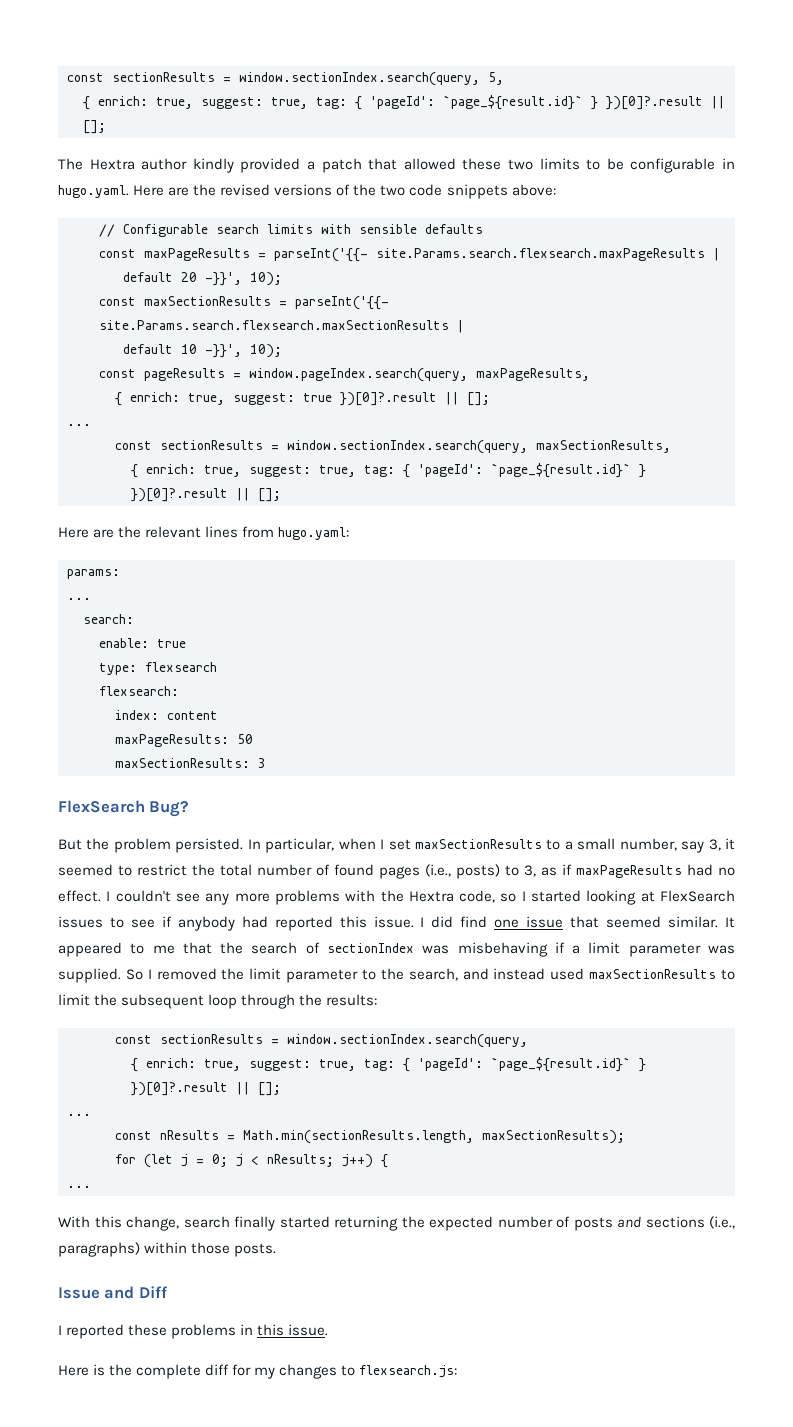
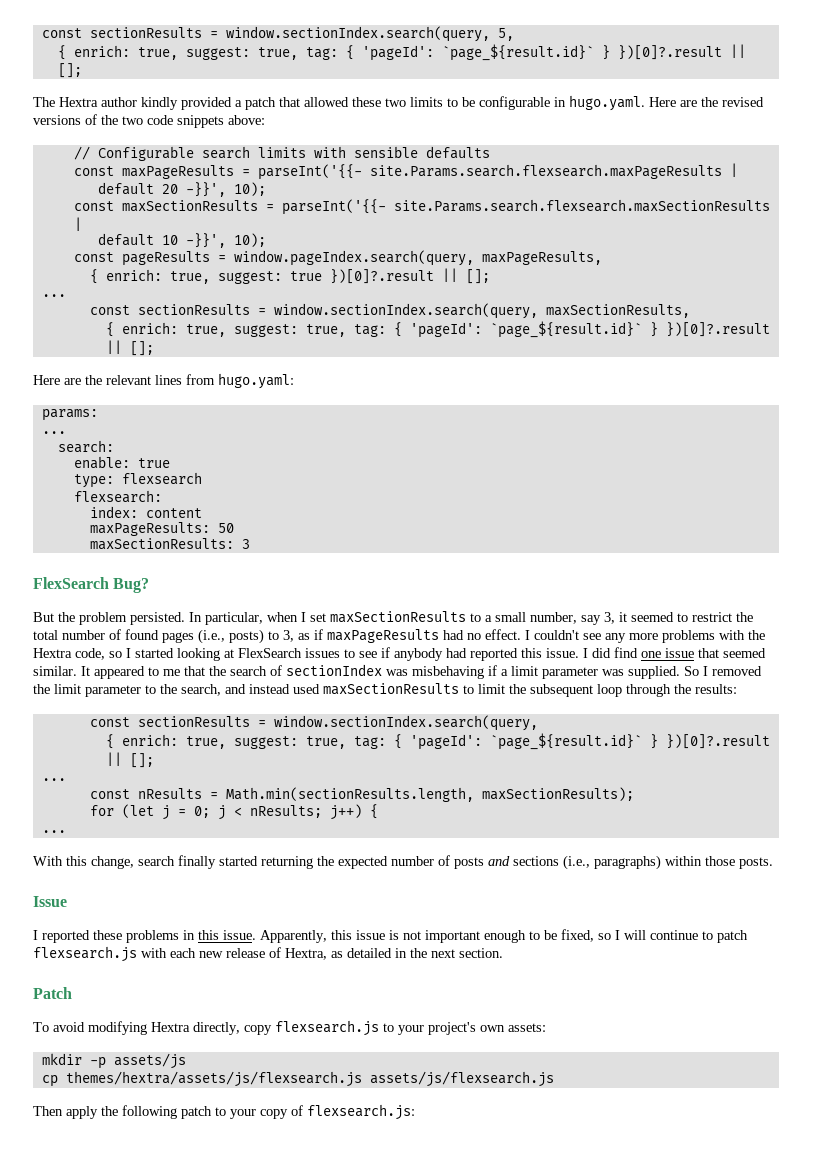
- Issue and Diff
+ Issue
- I reported these problems in this issue.
- Here is the complete diff for my changes to flexsearch.js:
+ I reported these problems in this issue. Apparently, this issue is not important enough to be fixed, so I will continue to patch flexsearch.js with each new release of Hextra, as detailed in the next section.
+ Patch
+ To avoid modifying Hextra directly, copy flexsearch.js to your project's own assets:
+ mkdir -p assets/js
+ cp themes/hextra/assets/js/flexsearch.js assets/js/flexsearch.js
+ Then apply the following patch to your copy of flexsearch.js:

